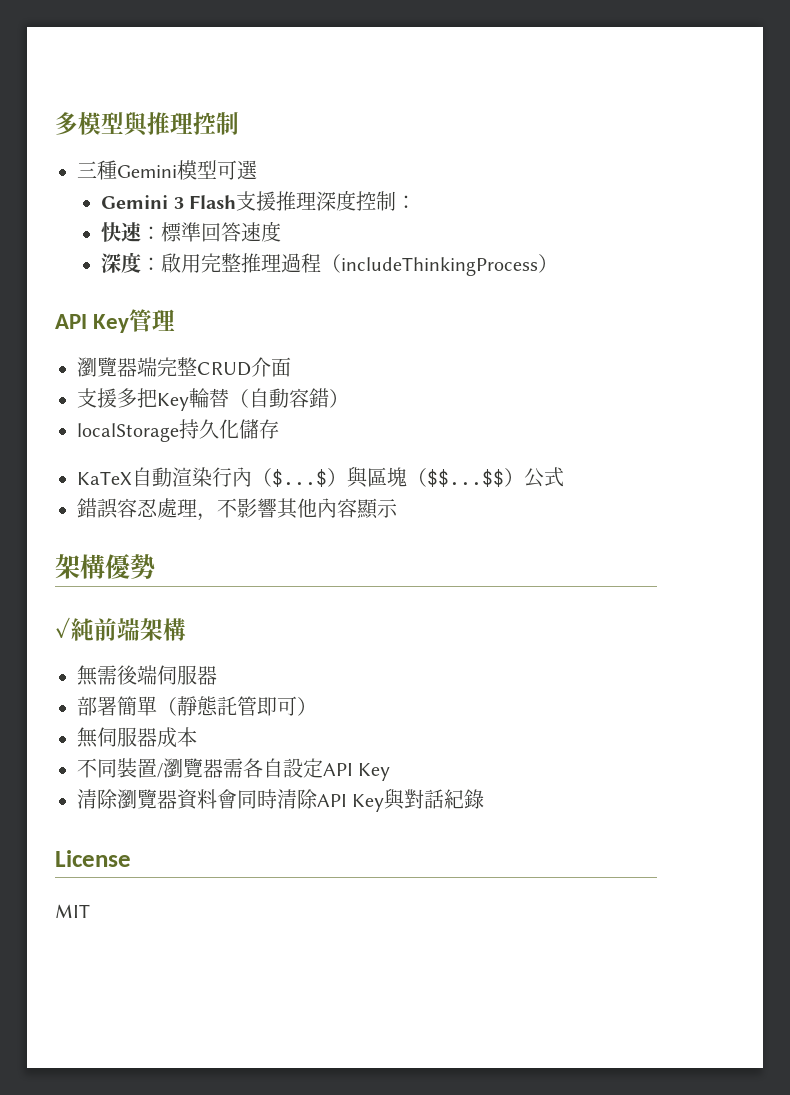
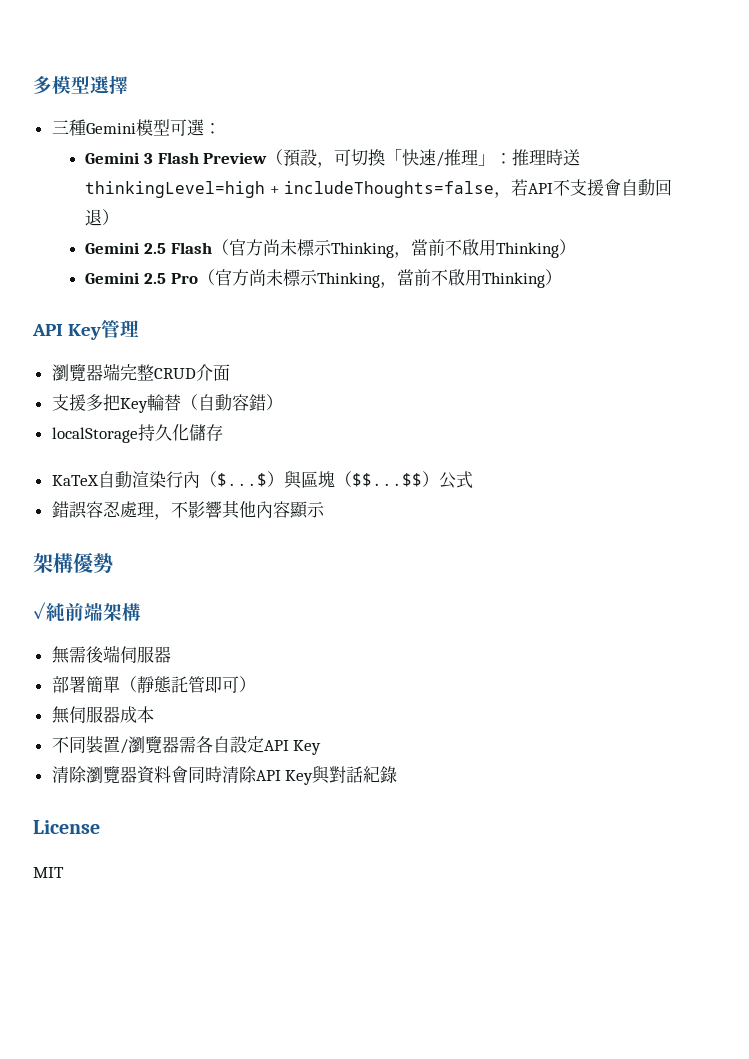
- 多模型與推理控制
+ 多模型選擇
- 三種Gemini模型可選
+ 三種Gemini模型可選：
- Gemini 3 Flash支援推理深度控制：
- 快速：標準回答速度
- 深度：啟用完整推理過程（includeThinkingProcess）
+ Gemini 3 Flash Preview（預設，可切換「快速/推理」：推理時送thinkingLevel=high + includeThoughts=false，若API不支援會自動回退）
+ Gemini 2.5 Flash（官方尚未標示Thinking，當前不啟用Thinking）
+ Gemini 2.5 Pro（官方尚未標示Thinking，當前不啟用Thinking）

